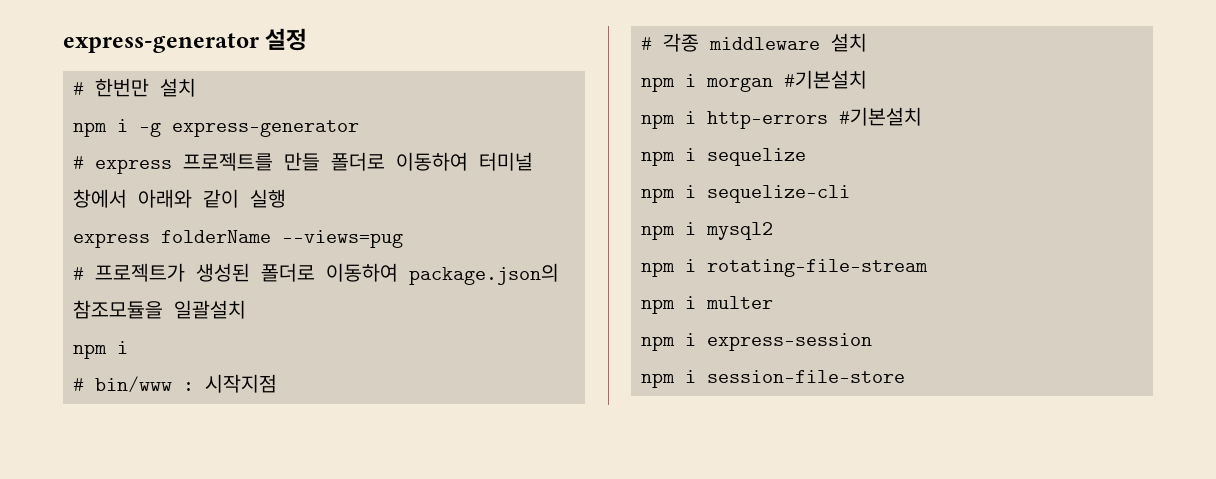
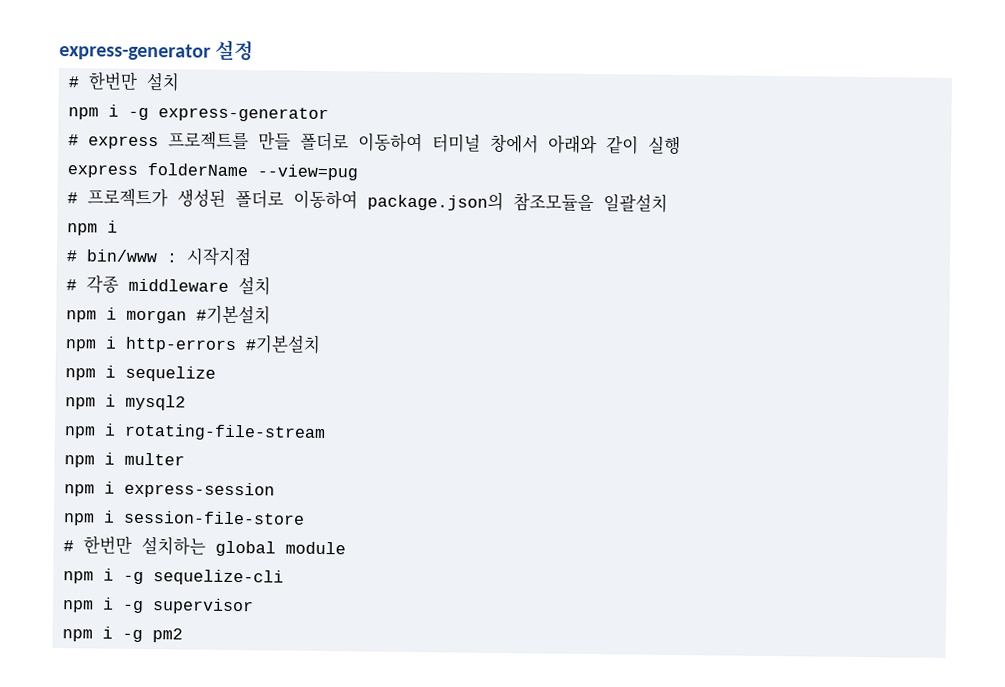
- express folderName --views=pug
+ express folderName --view=pug
- npm i sequelize-cli
+ # 한번만 설치하는 global module
+ npm i -g sequelize-cli
+ npm i -g supervisor
+ npm i -g pm2

